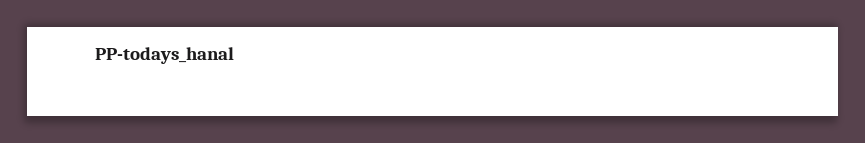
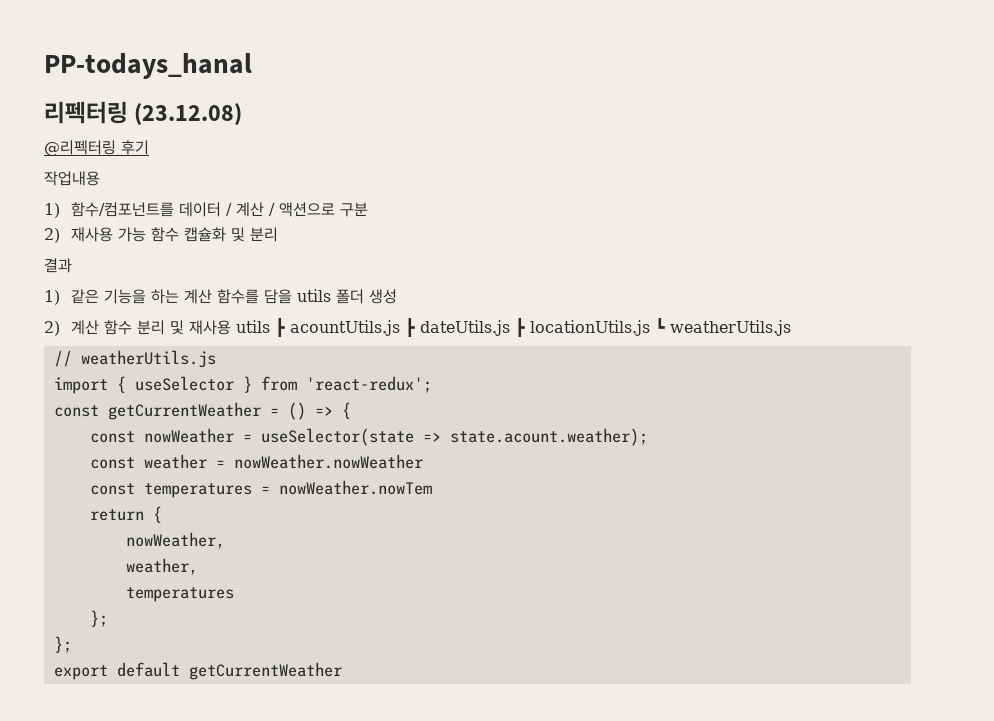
+ 리펙터링 (23.12.08)
+ @리펙터링 후기
+ 작업내용
+ 1) 함수/컴포넌트를 데이터 / 계산 / 액션으로 구분
+ 2) 재사용 가능 함수 캡슐화 및 분리
+ 결과
+ 1) 같은 기능을 하는 계산 함수를 담을 utils 폴더 생성
+ 2) 계산 함수 분리 및 재사용 utils ┣ acountUtils.js ┣ dateUtils.js ┣ locationUtils.js ┗ weatherUtils.js
+ // weatherUtils.js
+ import { useSelector } from 'react-redux';
+ const getCurrentWeather = () => {
+ const nowWeather = useSelector(state => state.acount.weather);
+ const weather = nowWeather.nowWeather
+ const temperatures = nowWeather.nowTem
+ return {
+ nowWeather,
+ weather,
+ temperatures
+ };
+ };
+ export default getCurrentWeather

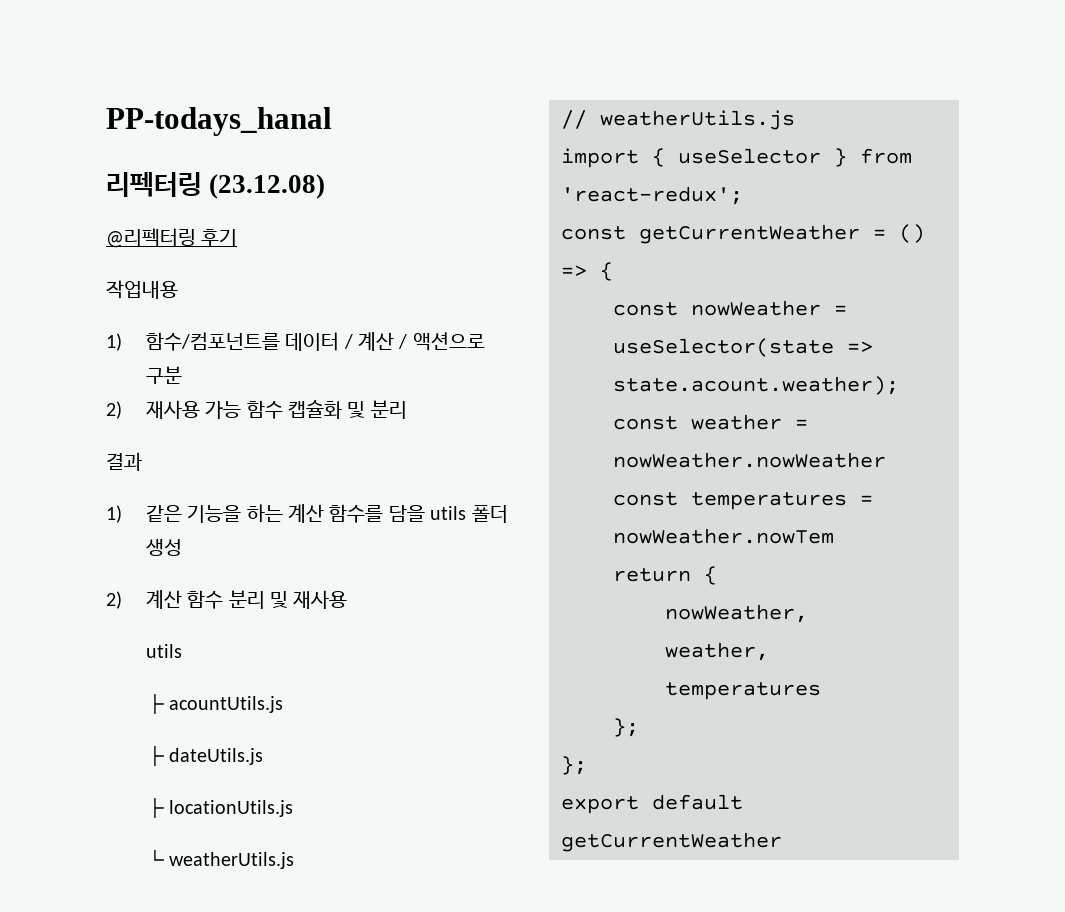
- 2) 계산 함수 분리 및 재사용 utils ┣ acountUtils.js ┣ dateUtils.js ┣ locationUtils.js ┗ weatherUtils.js
+ 2) 계산 함수 분리 및 재사용
+ utils
+ ┣ acountUtils.js
+ ┣ dateUtils.js
+ ┣ locationUtils.js
+ ┗ weatherUtils.js

